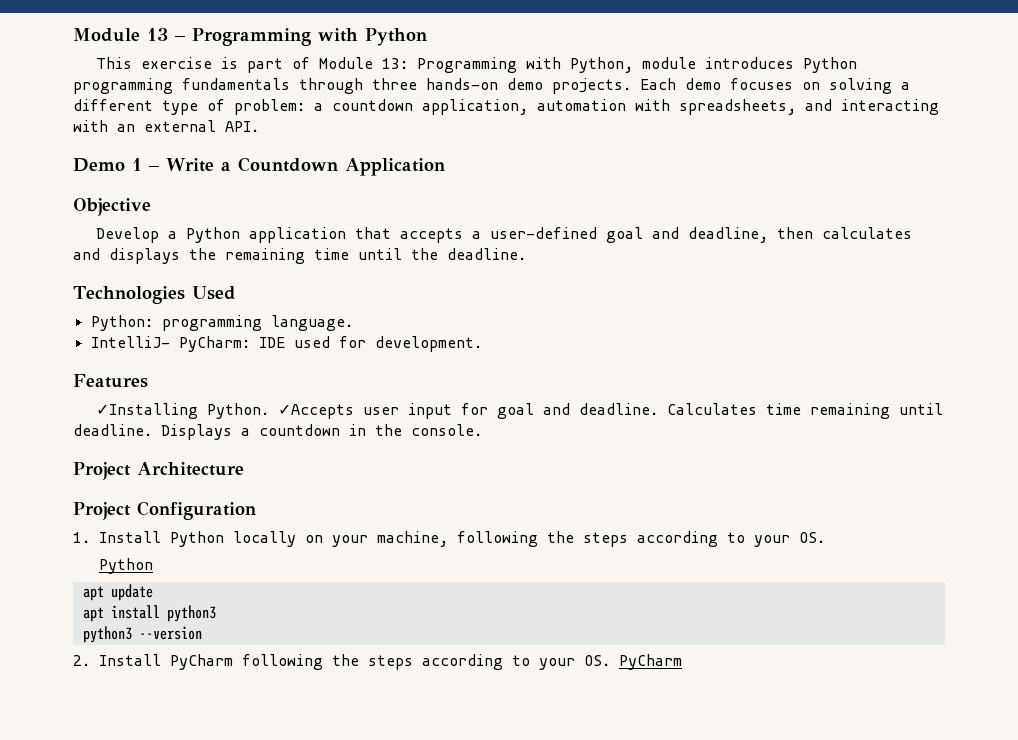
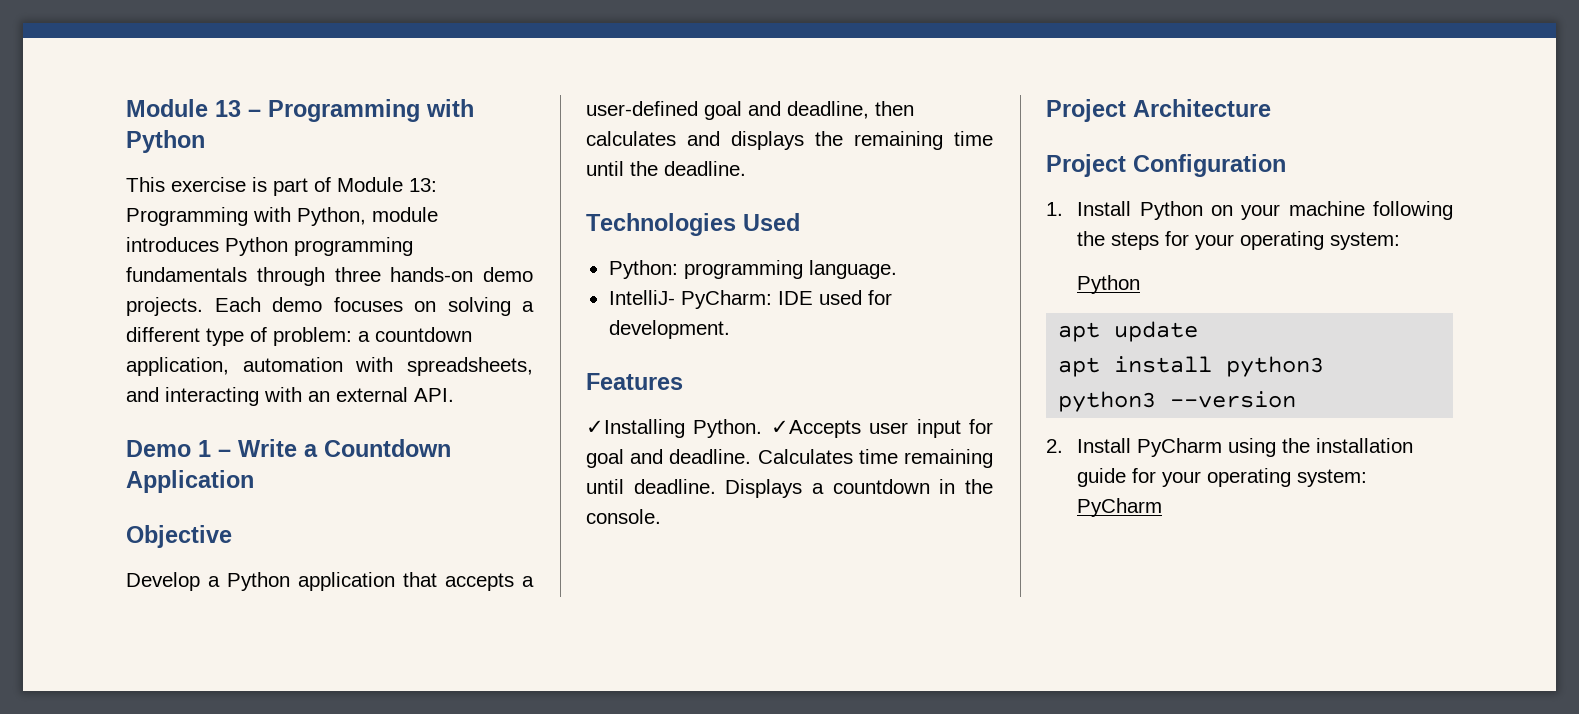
- 1. Install Python locally on your machine, following the steps according to your OS.
+ 1. Install Python on your machine following the steps for your operating system:
- 2. Install PyCharm following the steps according to your OS. PyCharm
+ 2. Install PyCharm using the installation guide for your operating system: PyCharm

